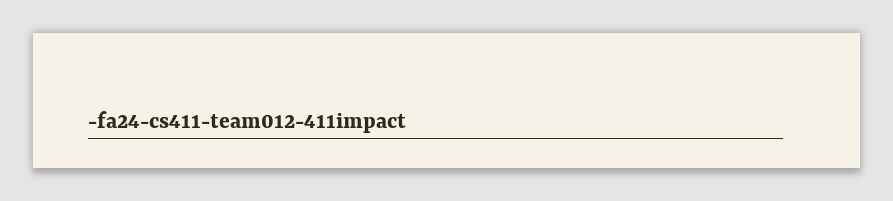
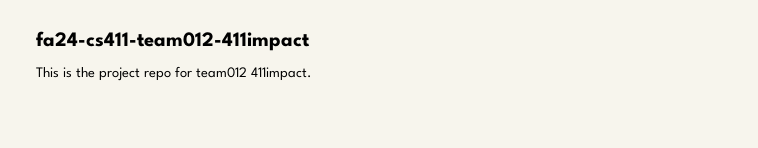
- -fa24-cs411-team012-411impact
+ fa24-cs411-team012-411impact
+ This is the project repo for team012 411impact.

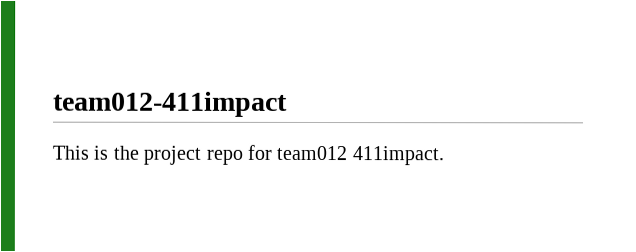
- fa24-cs411-team012-411impact
+ team012-411impact

